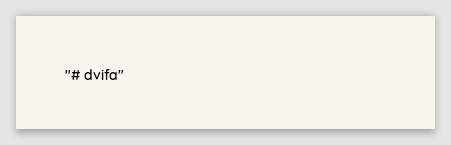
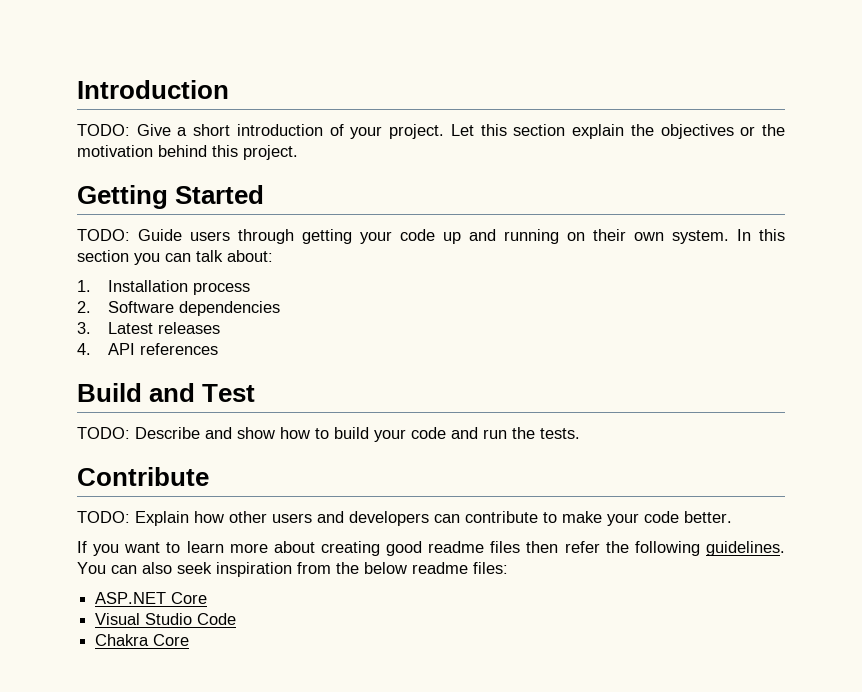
- "# dvifa"
+ Introduction
+ TODO: Give a short introduction of your project. Let this section explain the objectives or the motivation behind this project.
+ Getting Started
+ TODO: Guide users through getting your code up and running on their own system. In this section you can talk about:
+ 1. Installation process
+ 2. Software dependencies
+ 3. Latest releases
+ 4. API references
+ Build and Test
+ TODO: Describe and show how to build your code and run the tests.
+ Contribute
+ TODO: Explain how other users and developers can contribute to make your code better.
+ If you want to learn more about creating good readme files then refer the following guidelines. You can also seek inspiration from the below readme files:
+ ASP.NET Core
+ Visual Studio Code
+ Chakra Core

